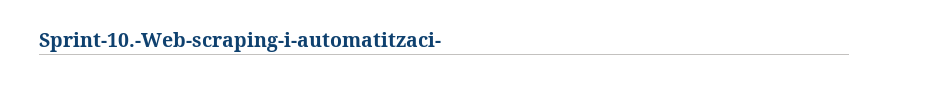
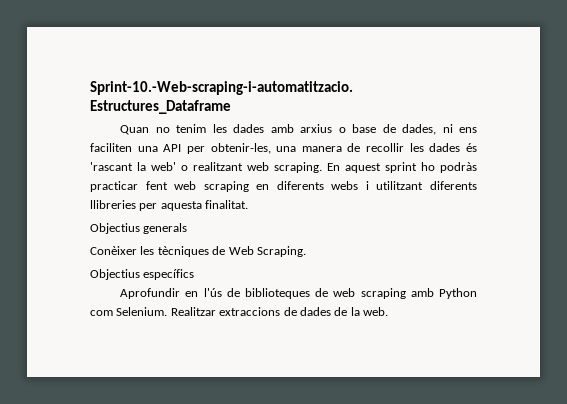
- Sprint-10.-Web-scraping-i-automatitzaci-
+ Sprint-10.-Web-scraping-i-automatitzacio. Estructures_Dataframe
+ Quan no tenim les dades amb arxius o base de dades, ni ens faciliten una API per obtenir-les, una manera de recollir les dades és 'rascant la web' o realitzant web scraping. En aquest sprint ho podràs practicar fent web scraping en diferents webs i utilitzant diferents llibreries per aquesta finalitat.
+ Objectius generals
+ Conèixer les tècniques de Web Scraping.
+ Objectius específics
+ Aprofundir en l'ús de biblioteques de web scraping amb Python com Selenium. Realitzar extraccions de dades de la web.

